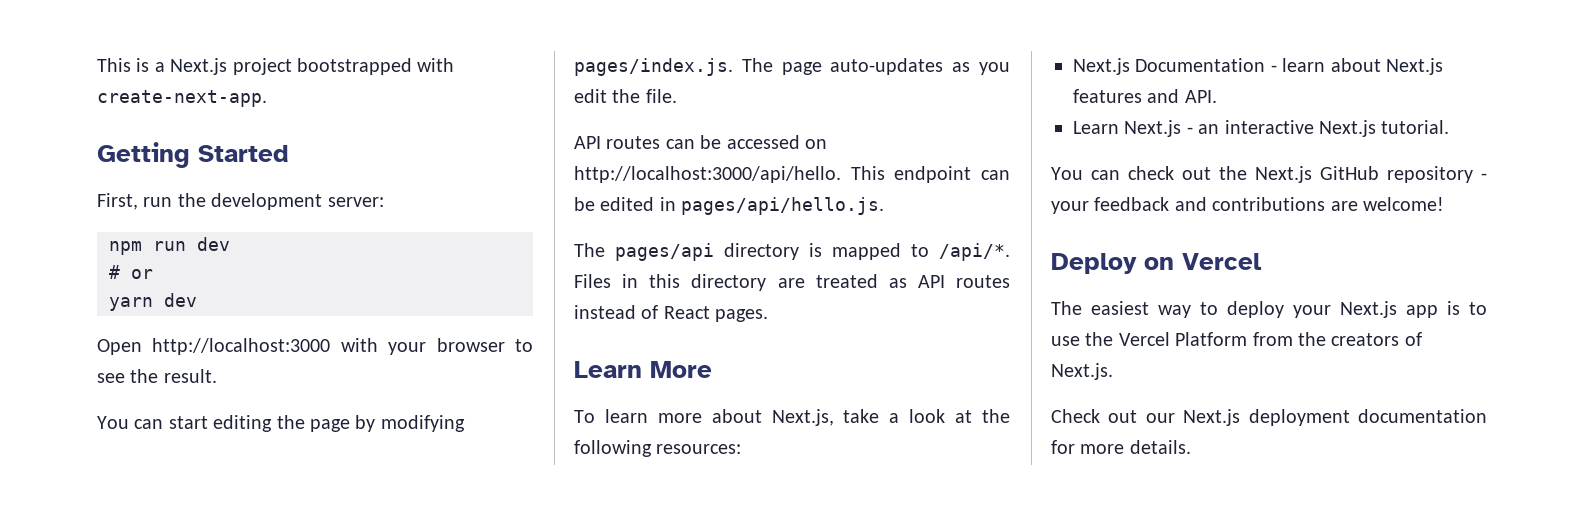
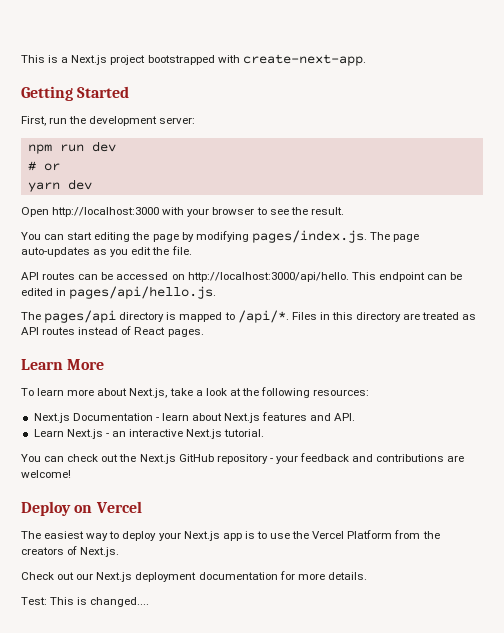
+ Test: This is changed....

